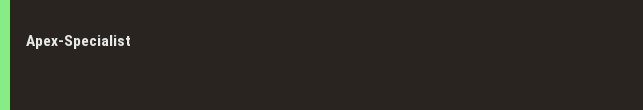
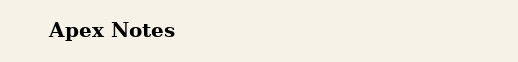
- Apex-Specialist
+ Apex Notes

